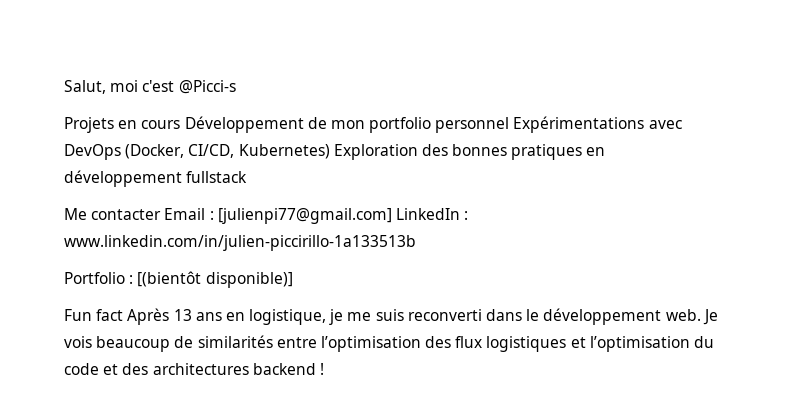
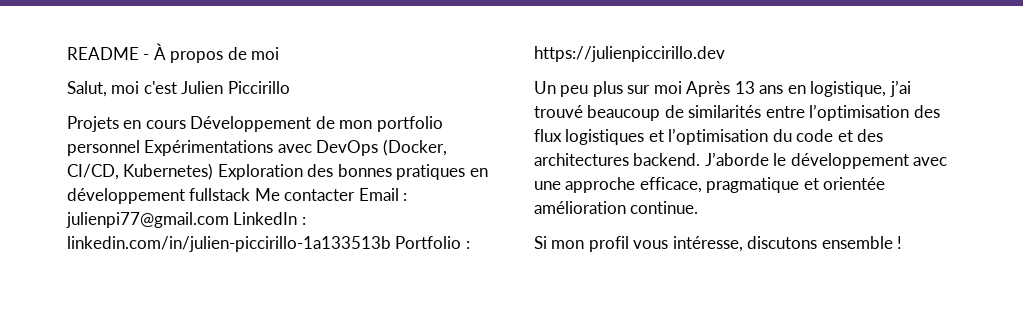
+ README - À propos de moi
- Salut, moi c'est @Picci-s
+ Salut, moi c'est Julien Piccirillo
- Projets en cours Développement de mon portfolio personnel Expérimentations avec DevOps (Docker, CI/CD, Kubernetes) Exploration des bonnes pratiques en développement fullstack
- Me contacter Email : [julienpi77@gmail.com] LinkedIn : www.linkedin.com/in/julien-piccirillo-1a133513b
- Portfolio : [(bientôt disponible)]
- Fun fact Après 13 ans en logistique, je me suis reconverti dans le développement web. Je vois beaucoup de similarités entre l’optimisation des flux logistiques et l’optimisation du code et des architectures backend !
+ Projets en cours Développement de mon portfolio personnel Expérimentations avec DevOps (Docker, CI/CD, Kubernetes) Exploration des bonnes pratiques en développement fullstack Me contacter Email : julienpi77@gmail.com LinkedIn : linkedin.com/in/julien-piccirillo-1a133513b Portfolio : https://julienpiccirillo.dev
+ Un peu plus sur moi Après 13 ans en logistique, j’ai trouvé beaucoup de similarités entre l’optimisation des flux logistiques et l’optimisation du code et des architectures backend. J’aborde le développement avec une approche efficace, pragmatique et orientée amélioration continue.
+ Si mon profil vous intéresse, discutons ensemble !

